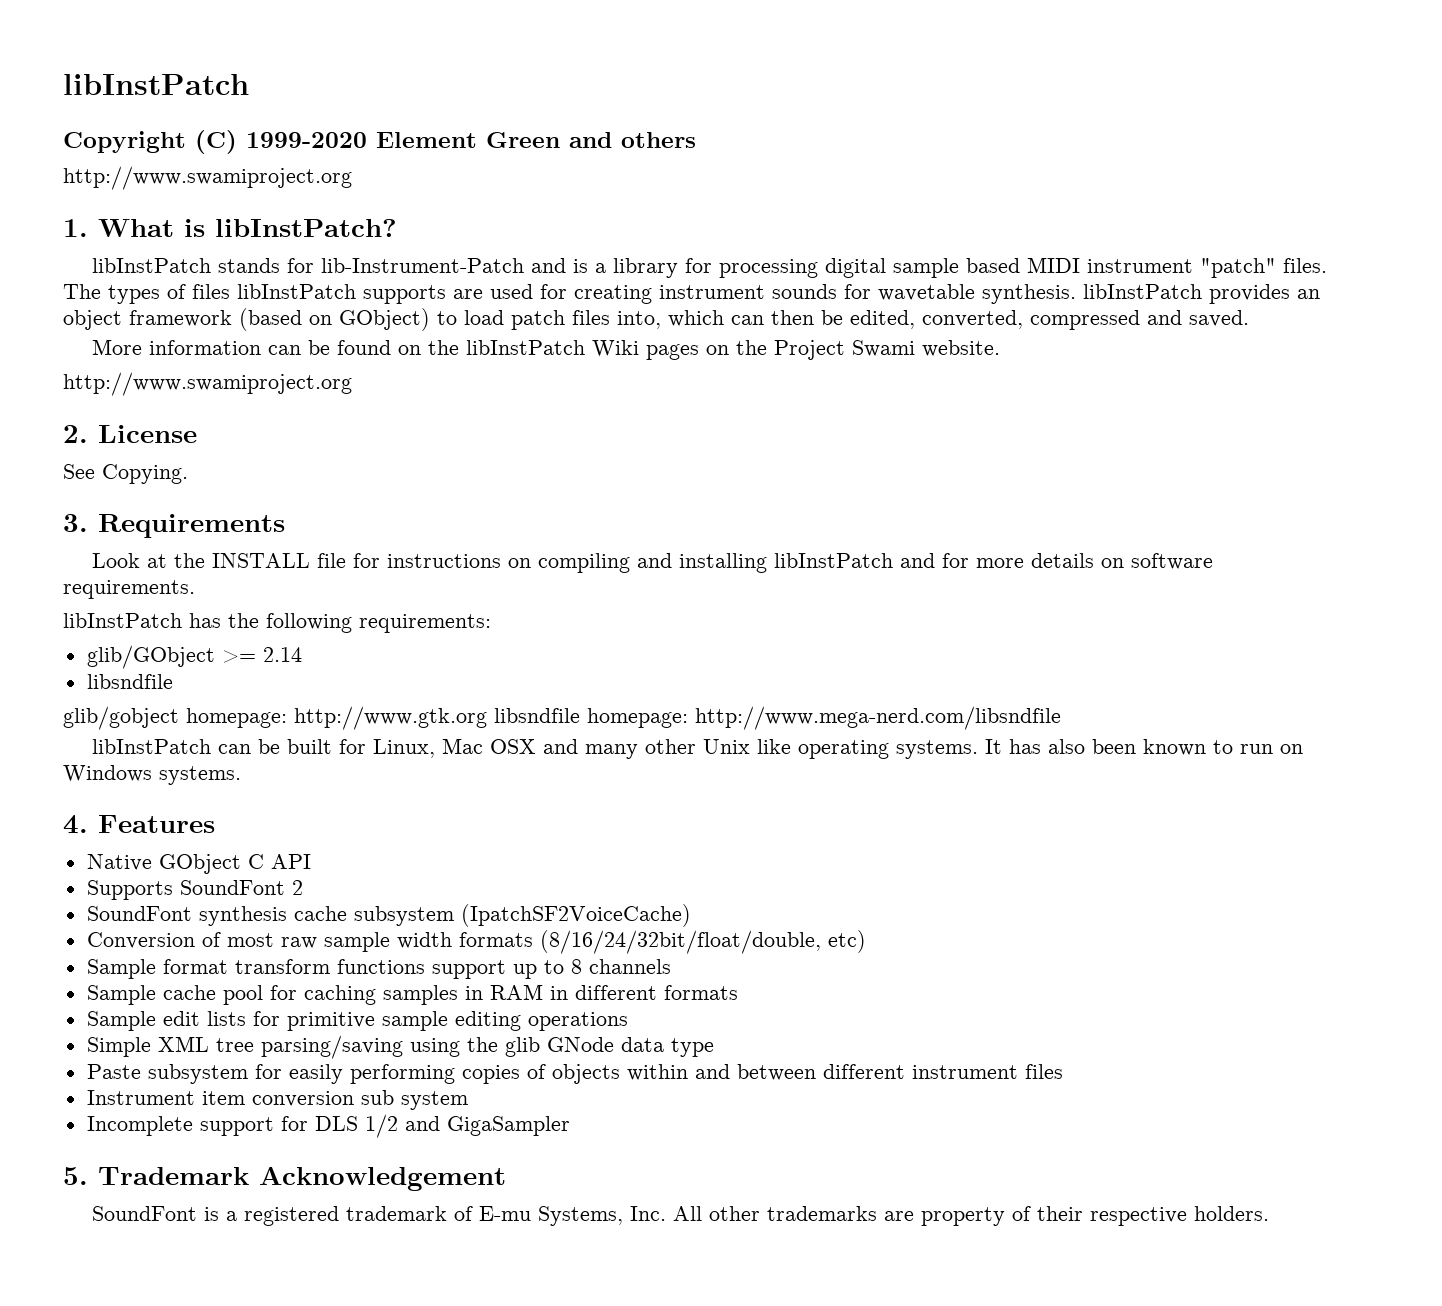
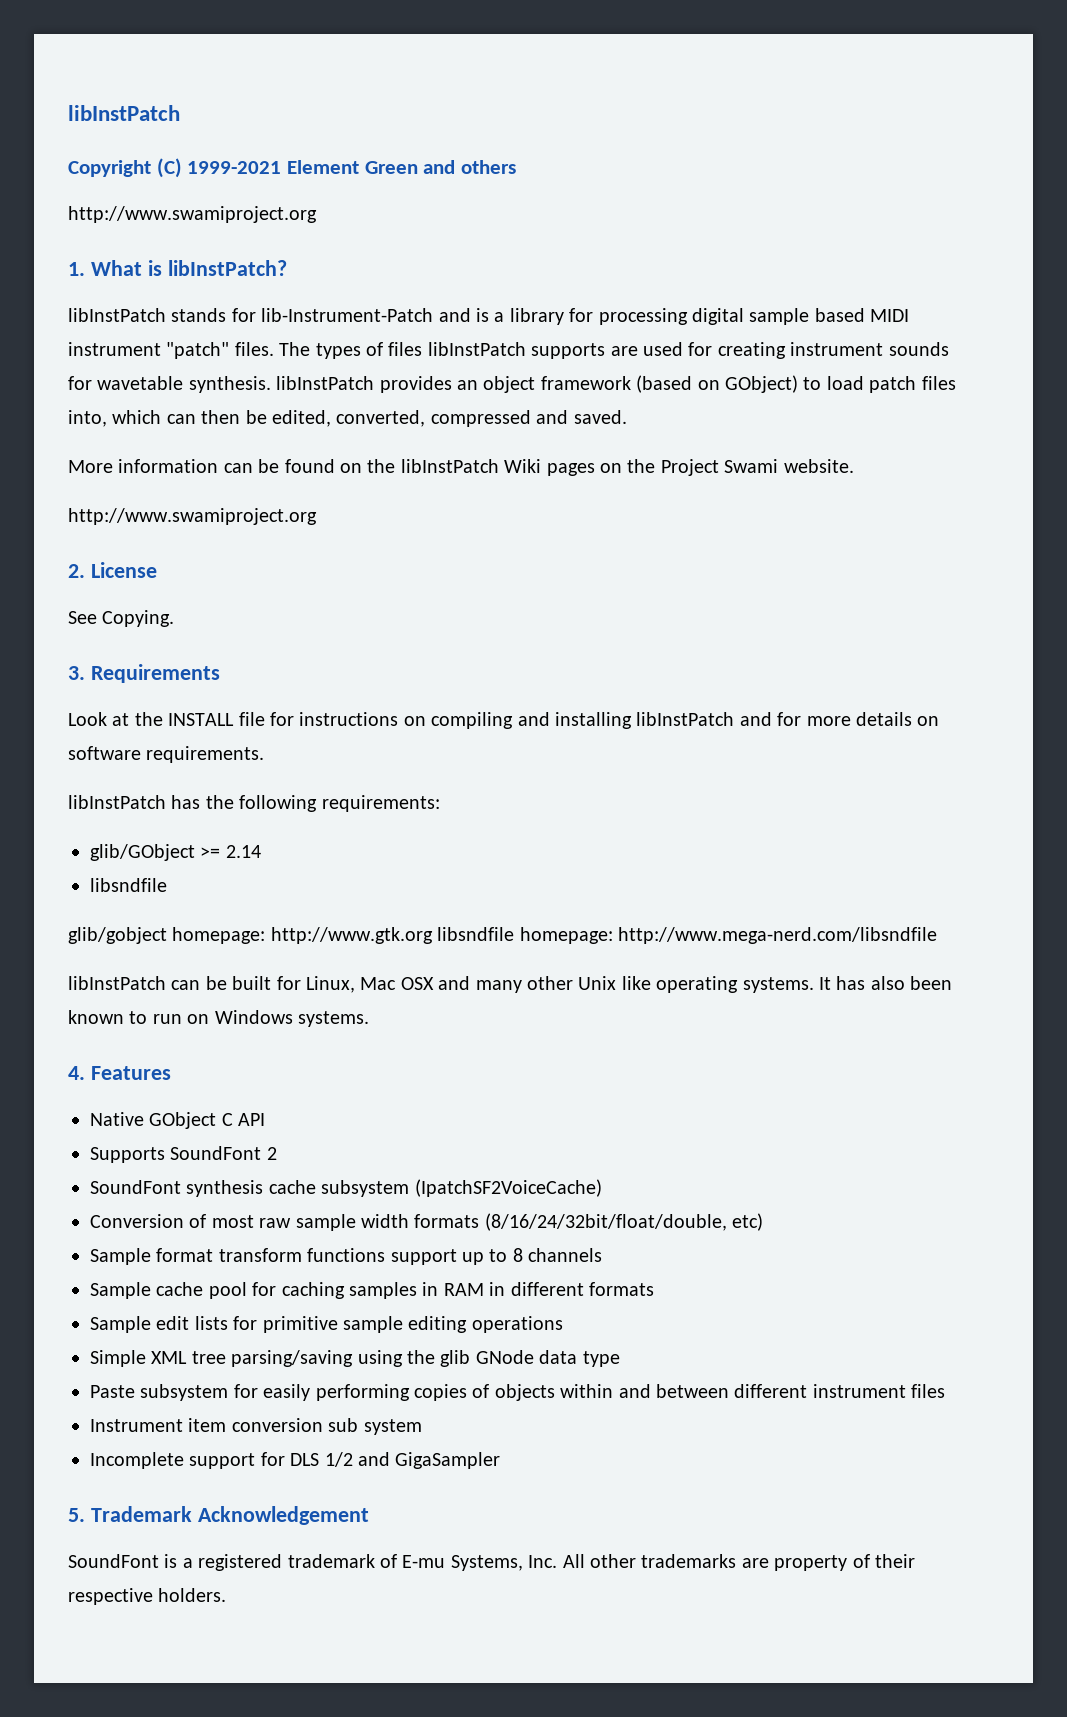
- Copyright (C) 1999-2020 Element Green and others
+ Copyright (C) 1999-2021 Element Green and others

